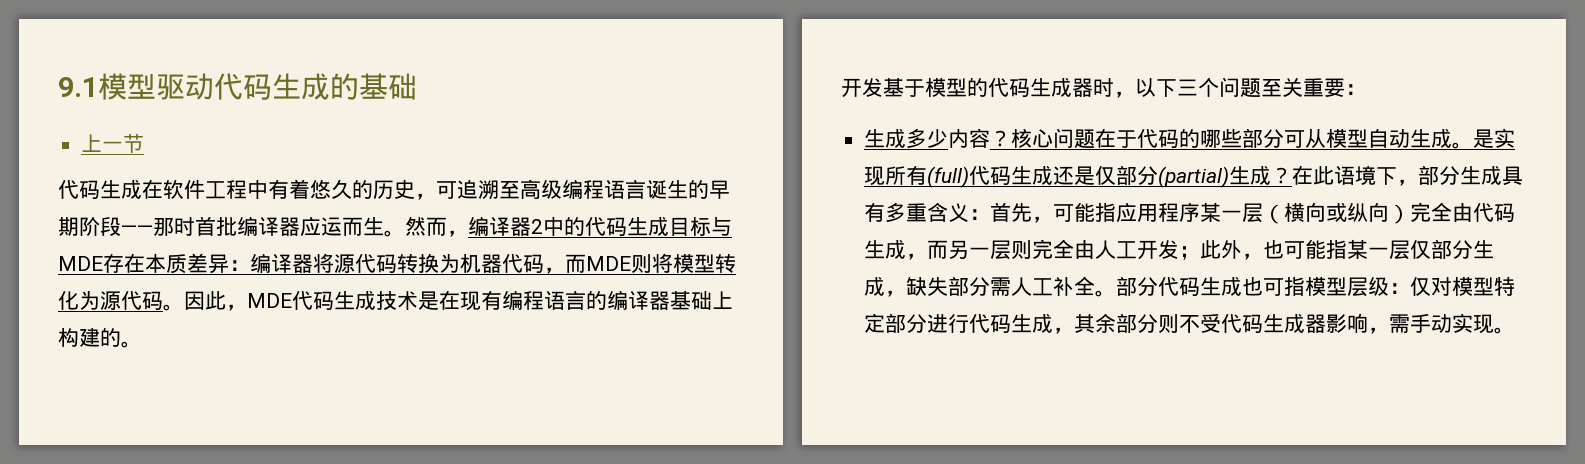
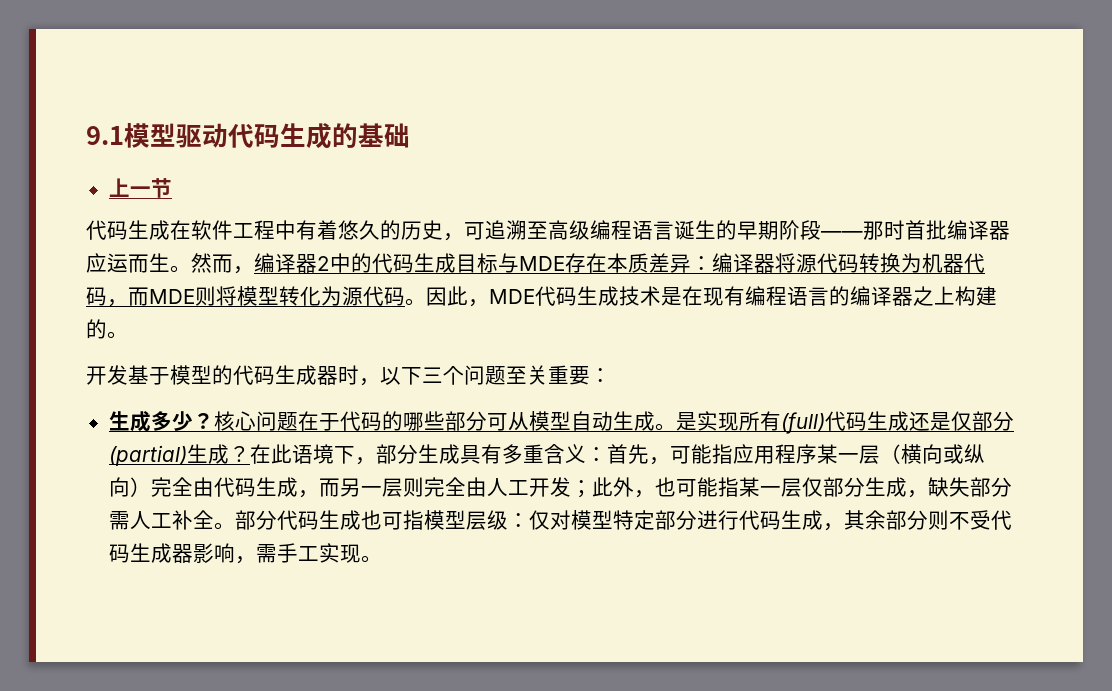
- 因此，MDE代码生成技术是在现有编程语言的编译器基础上构建的。
+ 因此，MDE代码生成技术是在现有编程语言的编译器之上构建的。
- 生成多少内容？
+ 生成多少？
- 部分代码生成也可指模型层级：仅对模型特定部分进行代码生成，其余部分则不受代码生成器影响，需手动实现。
+ 部分代码生成也可指模型层级：仅对模型特定部分进行代码生成，其余部分则不受代码生成器影响，需手工实现。

